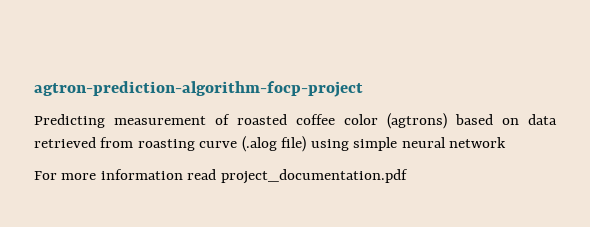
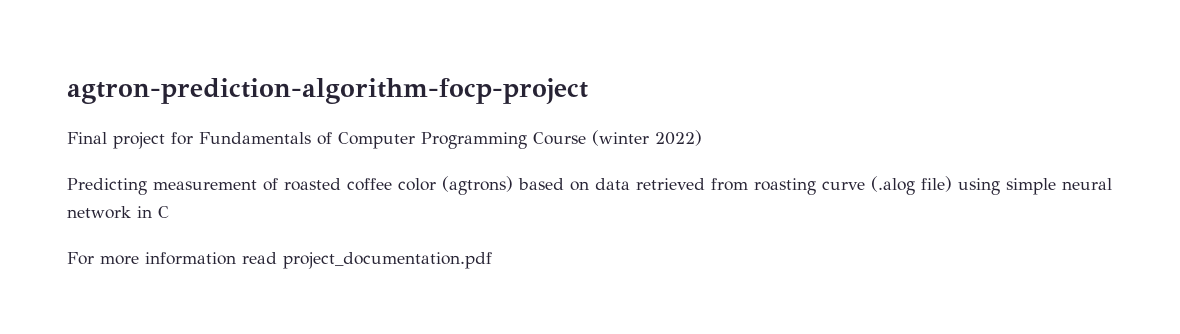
+ Final project for Fundamentals of Computer Programming Course (winter 2022)
- Predicting measurement of roasted coffee color (agtrons) based on data retrieved from roasting curve (.alog file) using simple neural network
+ Predicting measurement of roasted coffee color (agtrons) based on data retrieved from roasting curve (.alog file) using simple neural network in C

